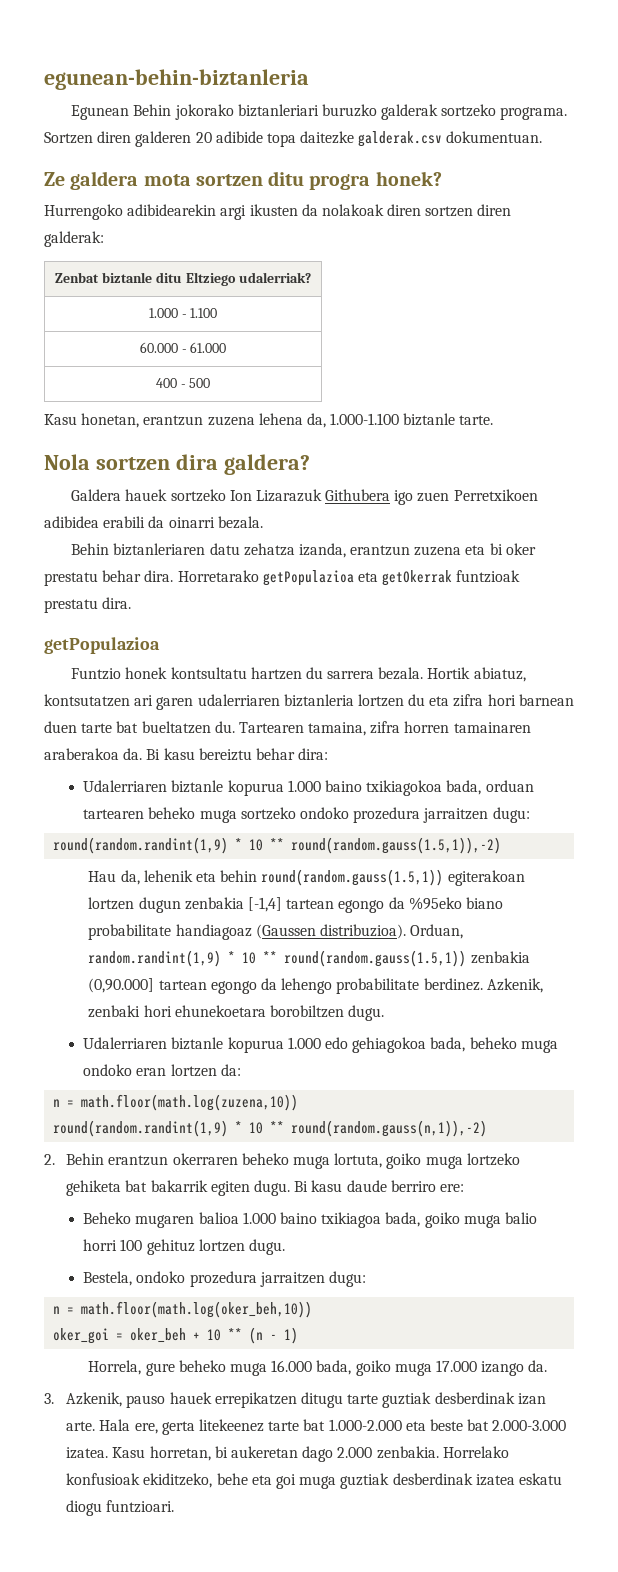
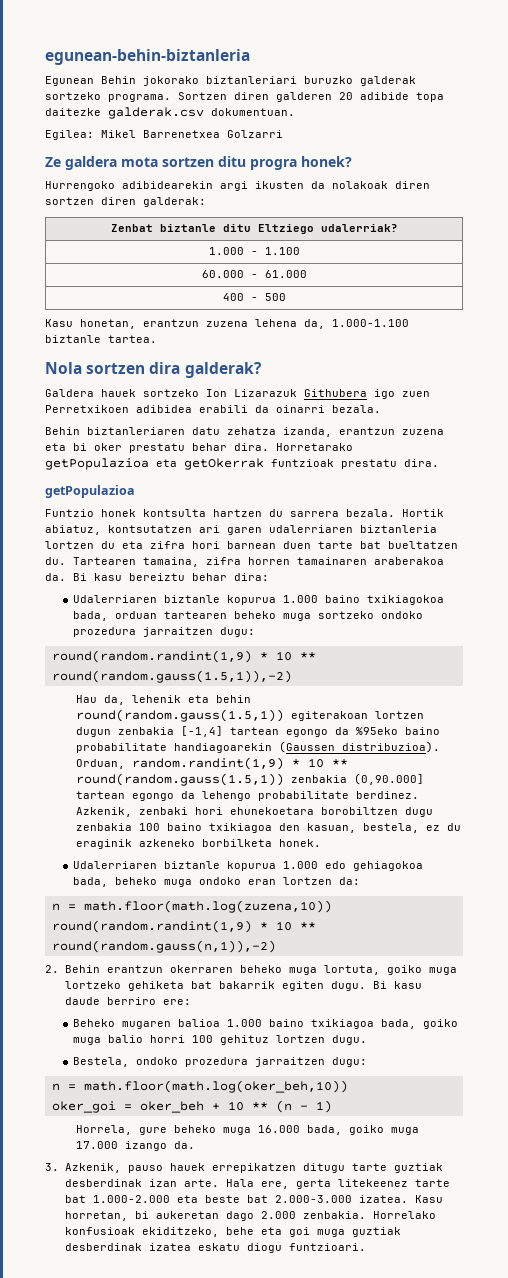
+ Egilea: Mikel Barrenetxea Golzarri
- Kasu honetan, erantzun zuzena lehena da, 1.000-1.100 biztanle tarte.
+ Kasu honetan, erantzun zuzena lehena da, 1.000-1.100 biztanle tartea.
- Nola sortzen dira galdera?
+ Nola sortzen dira galderak?
- Funtzio honek kontsultatu hartzen du sarrera bezala.
+ Funtzio honek kontsulta hartzen du sarrera bezala.
- Hau da, lehenik eta behin round(random.gauss(1.5,1)) egiterakoan lortzen dugun zenbakia [-1,4] tartean egongo da %95eko biano probabilitate handiagoaz (Gaussen distribuzioa).
+ Hau da, lehenik eta behin round(random.gauss(1.5,1)) egiterakoan lortzen dugun zenbakia [-1,4] tartean egongo da %95eko baino probabilitate handiagoarekin (Gaussen distribuzioa).
- Azkenik, zenbaki hori ehunekoetara borobiltzen dugu.
+ Azkenik, zenbaki hori ehunekoetara borobiltzen dugu zenbakia 100 baino txikiagoa den kasuan, bestela, ez du eraginik azkeneko borbilketa honek.

